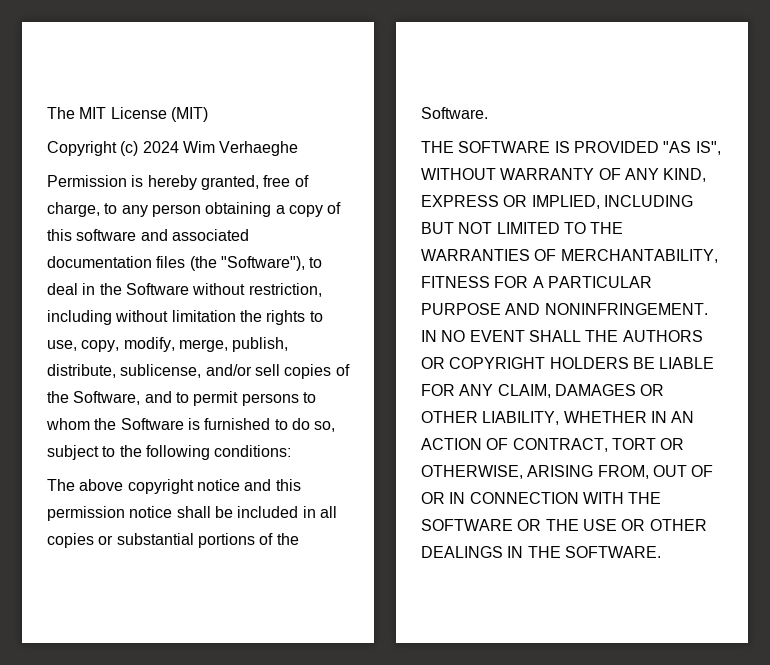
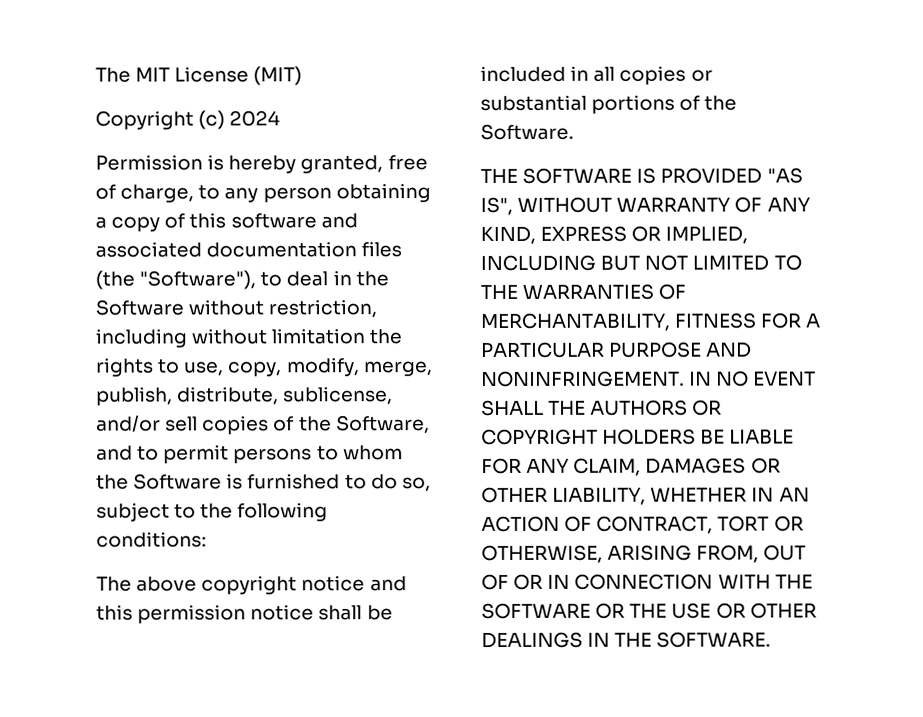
- Copyright (c) 2024 Wim Verhaeghe
+ Copyright (c) 2024

